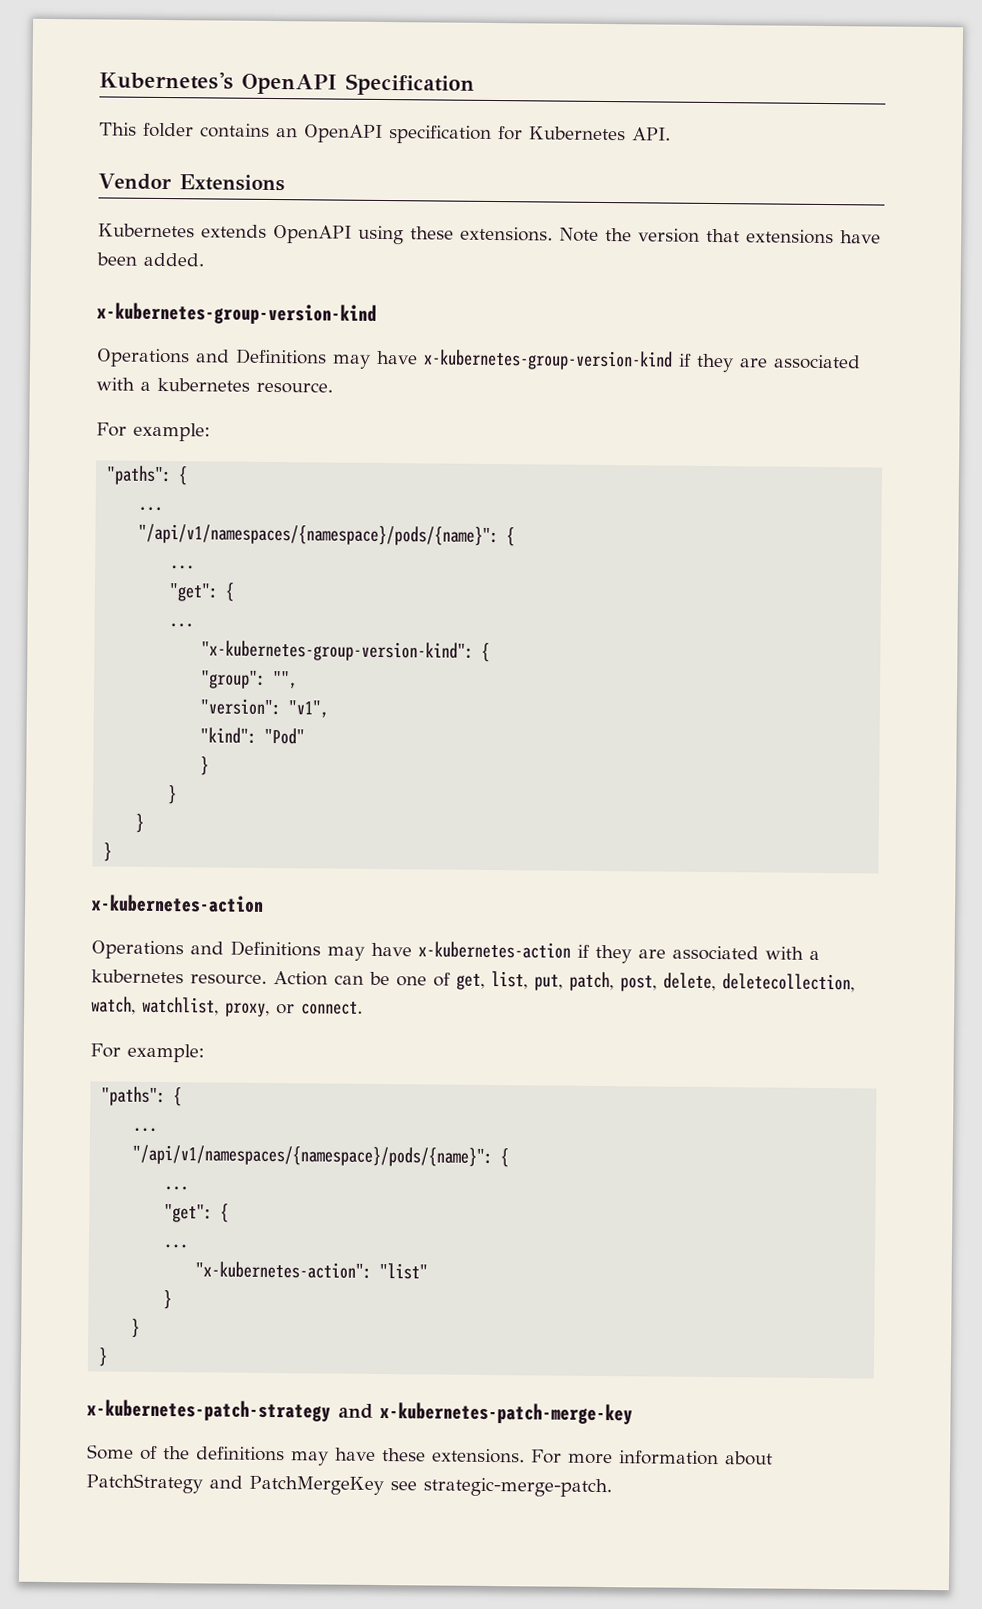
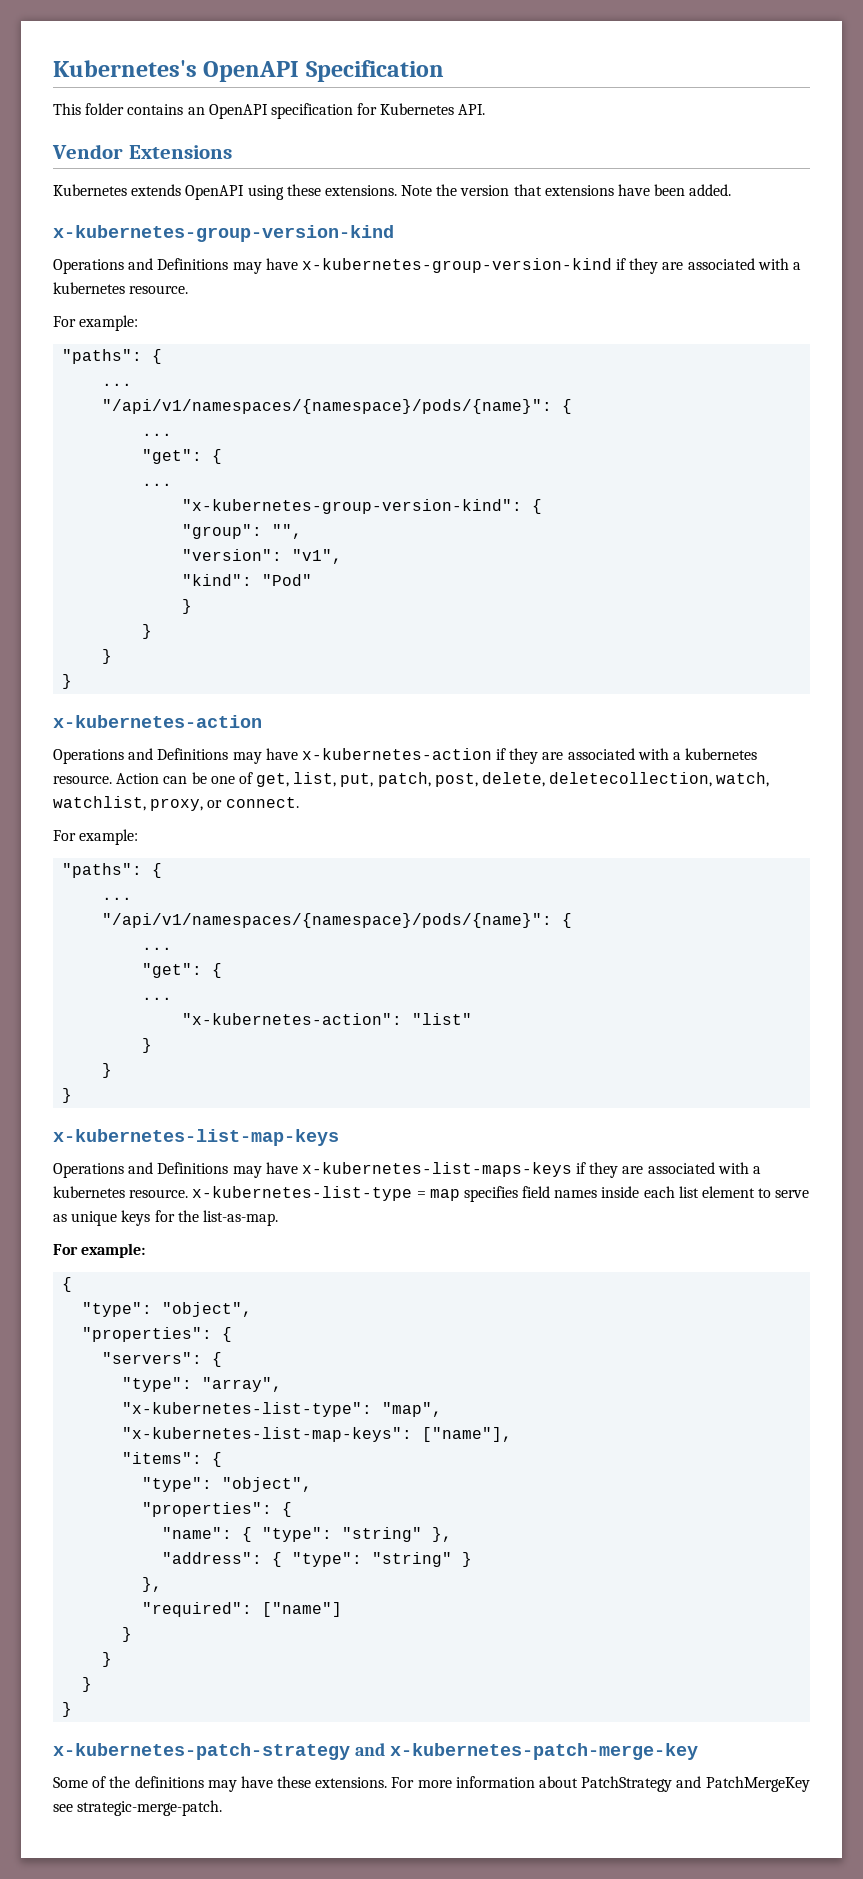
+ x-kubernetes-list-map-keys
+ Operations and Definitions may have x-kubernetes-list-maps-keys if they are associated with a kubernetes resource. x-kubernetes-list-type = map specifies field names inside each list element to serve as unique keys for the list-as-map.
+ For example:
+ {
+ "type": "object",
+ "properties": {
+ "servers": {
+ "type": "array",
+ "x-kubernetes-list-type": "map",
+ "x-kubernetes-list-map-keys": ["name"],
+ "items": {
+ "type": "object",
+ "properties": {
+ "name": { "type": "string" },
+ "address": { "type": "string" }
+ },
+ "required": ["name"]
+ }
+ }
+ }
+ }

